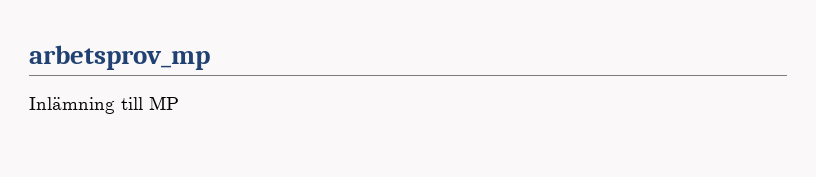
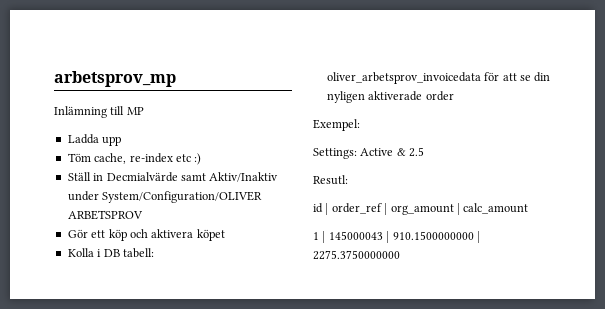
+ Ladda upp
+ Töm cache, re-index etc :)
+ Ställ in Decmialvärde samt Aktiv/Inaktiv under System/Configuration/OLIVER ARBETSPROV
+ Gör ett köp och aktivera köpet
+ Kolla i DB tabell: oliver_arbetsprov_invoicedata för att se din nyligen aktiverade order
+ Exempel:
+ Settings: Active & 2.5
+ Resutl:
+ id | order_ref | org_amount | calc_amount
+ 1 | 145000043 | 910.1500000000 | 2275.3750000000

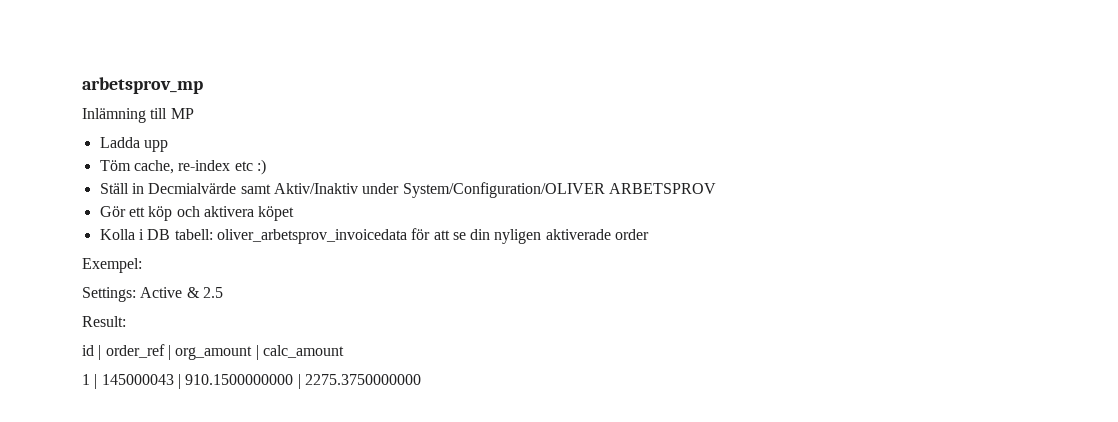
- Resutl:
+ Result:

